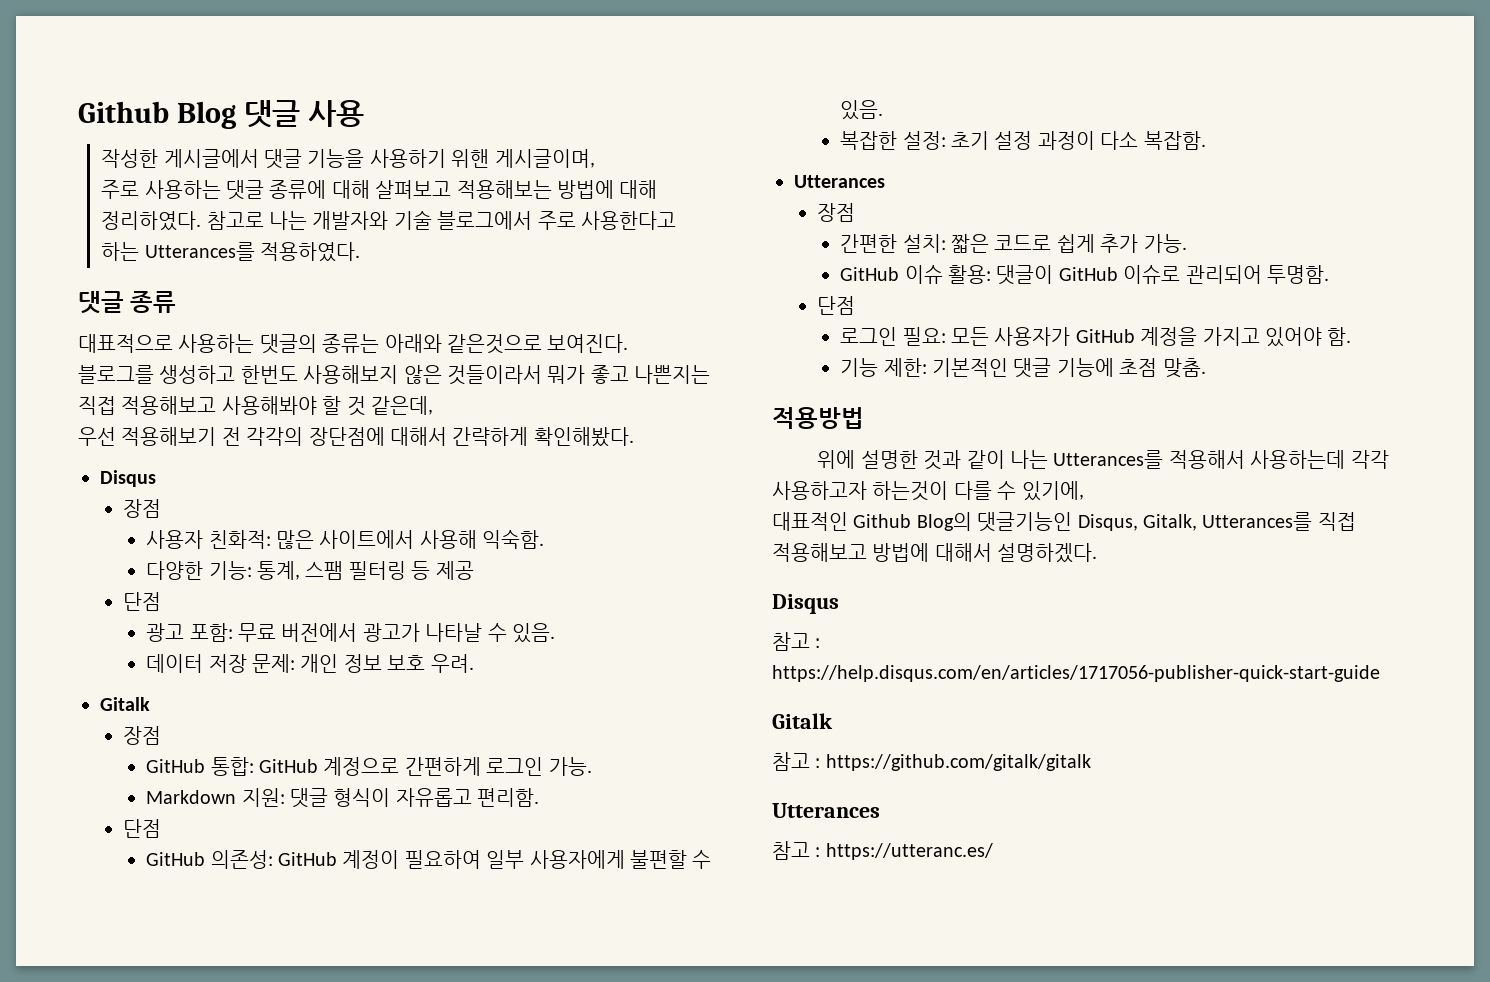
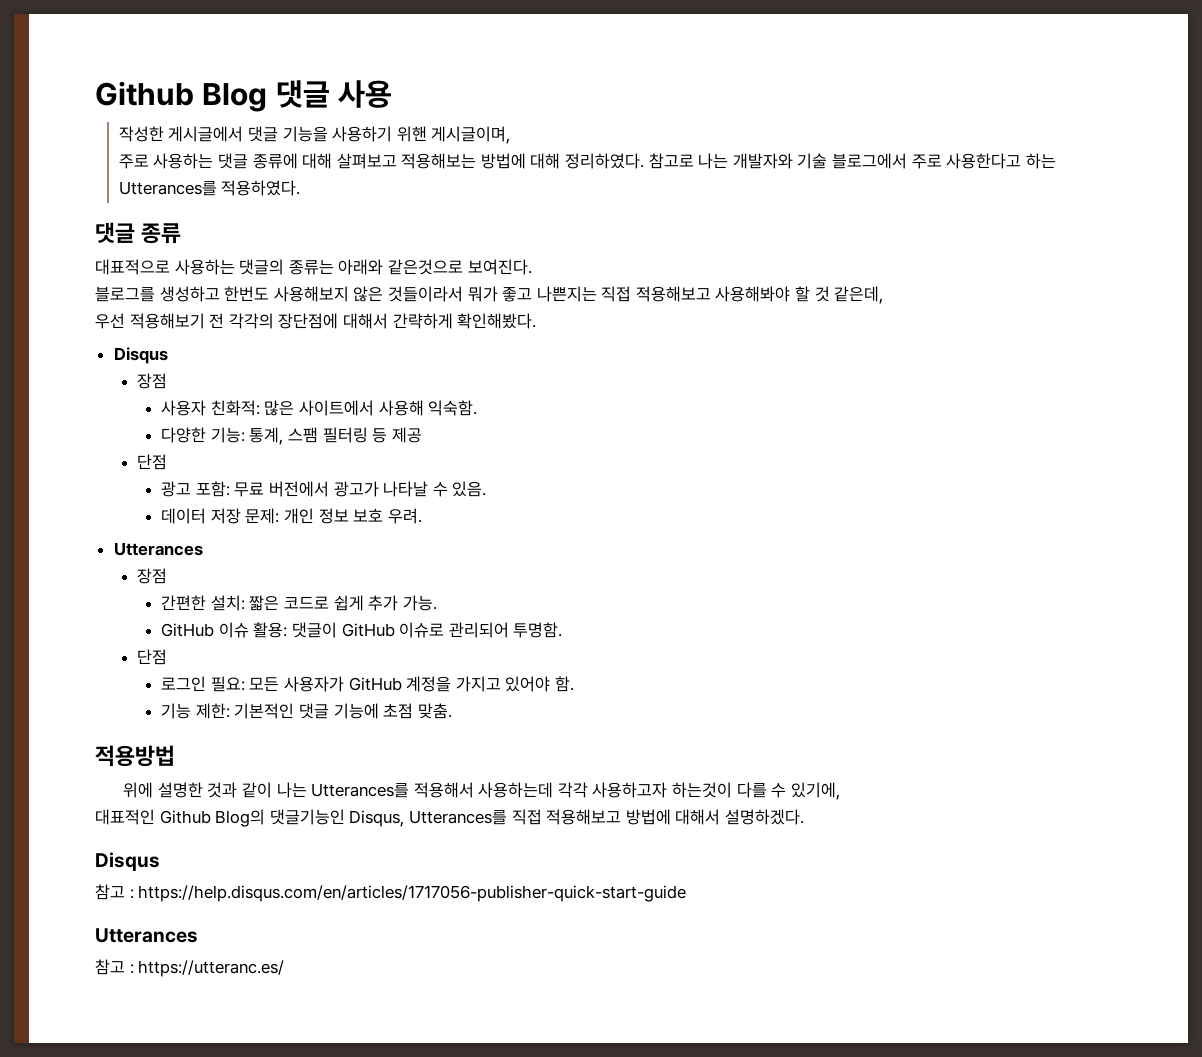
  데이터 저장 문제: 개인 정보 보호 우려.
- Gitalk
- 장점
- GitHub 통합: GitHub 계정으로 간편하게 로그인 가능.
- Markdown 지원: 댓글 형식이 자유롭고 편리함.
- 단점
- GitHub 의존성: GitHub 계정이 필요하여 일부 사용자에게 불편할 수 있음.
- 복잡한 설정: 초기 설정 과정이 다소 복잡함.
- 대표적인 Github Blog의 댓글기능인 Disqus, Gitalk, Utterances를 직접 적용해보고 방법에 대해서 설명하겠다.
+ 대표적인 Github Blog의 댓글기능인 Disqus, Utterances를 직접 적용해보고 방법에 대해서 설명하겠다.
  참고 : https://help.disqus.com/en/articles/1717056-publisher-quick-start-guide
- Gitalk
- 참고 : https://github.com/gitalk/gitalk

